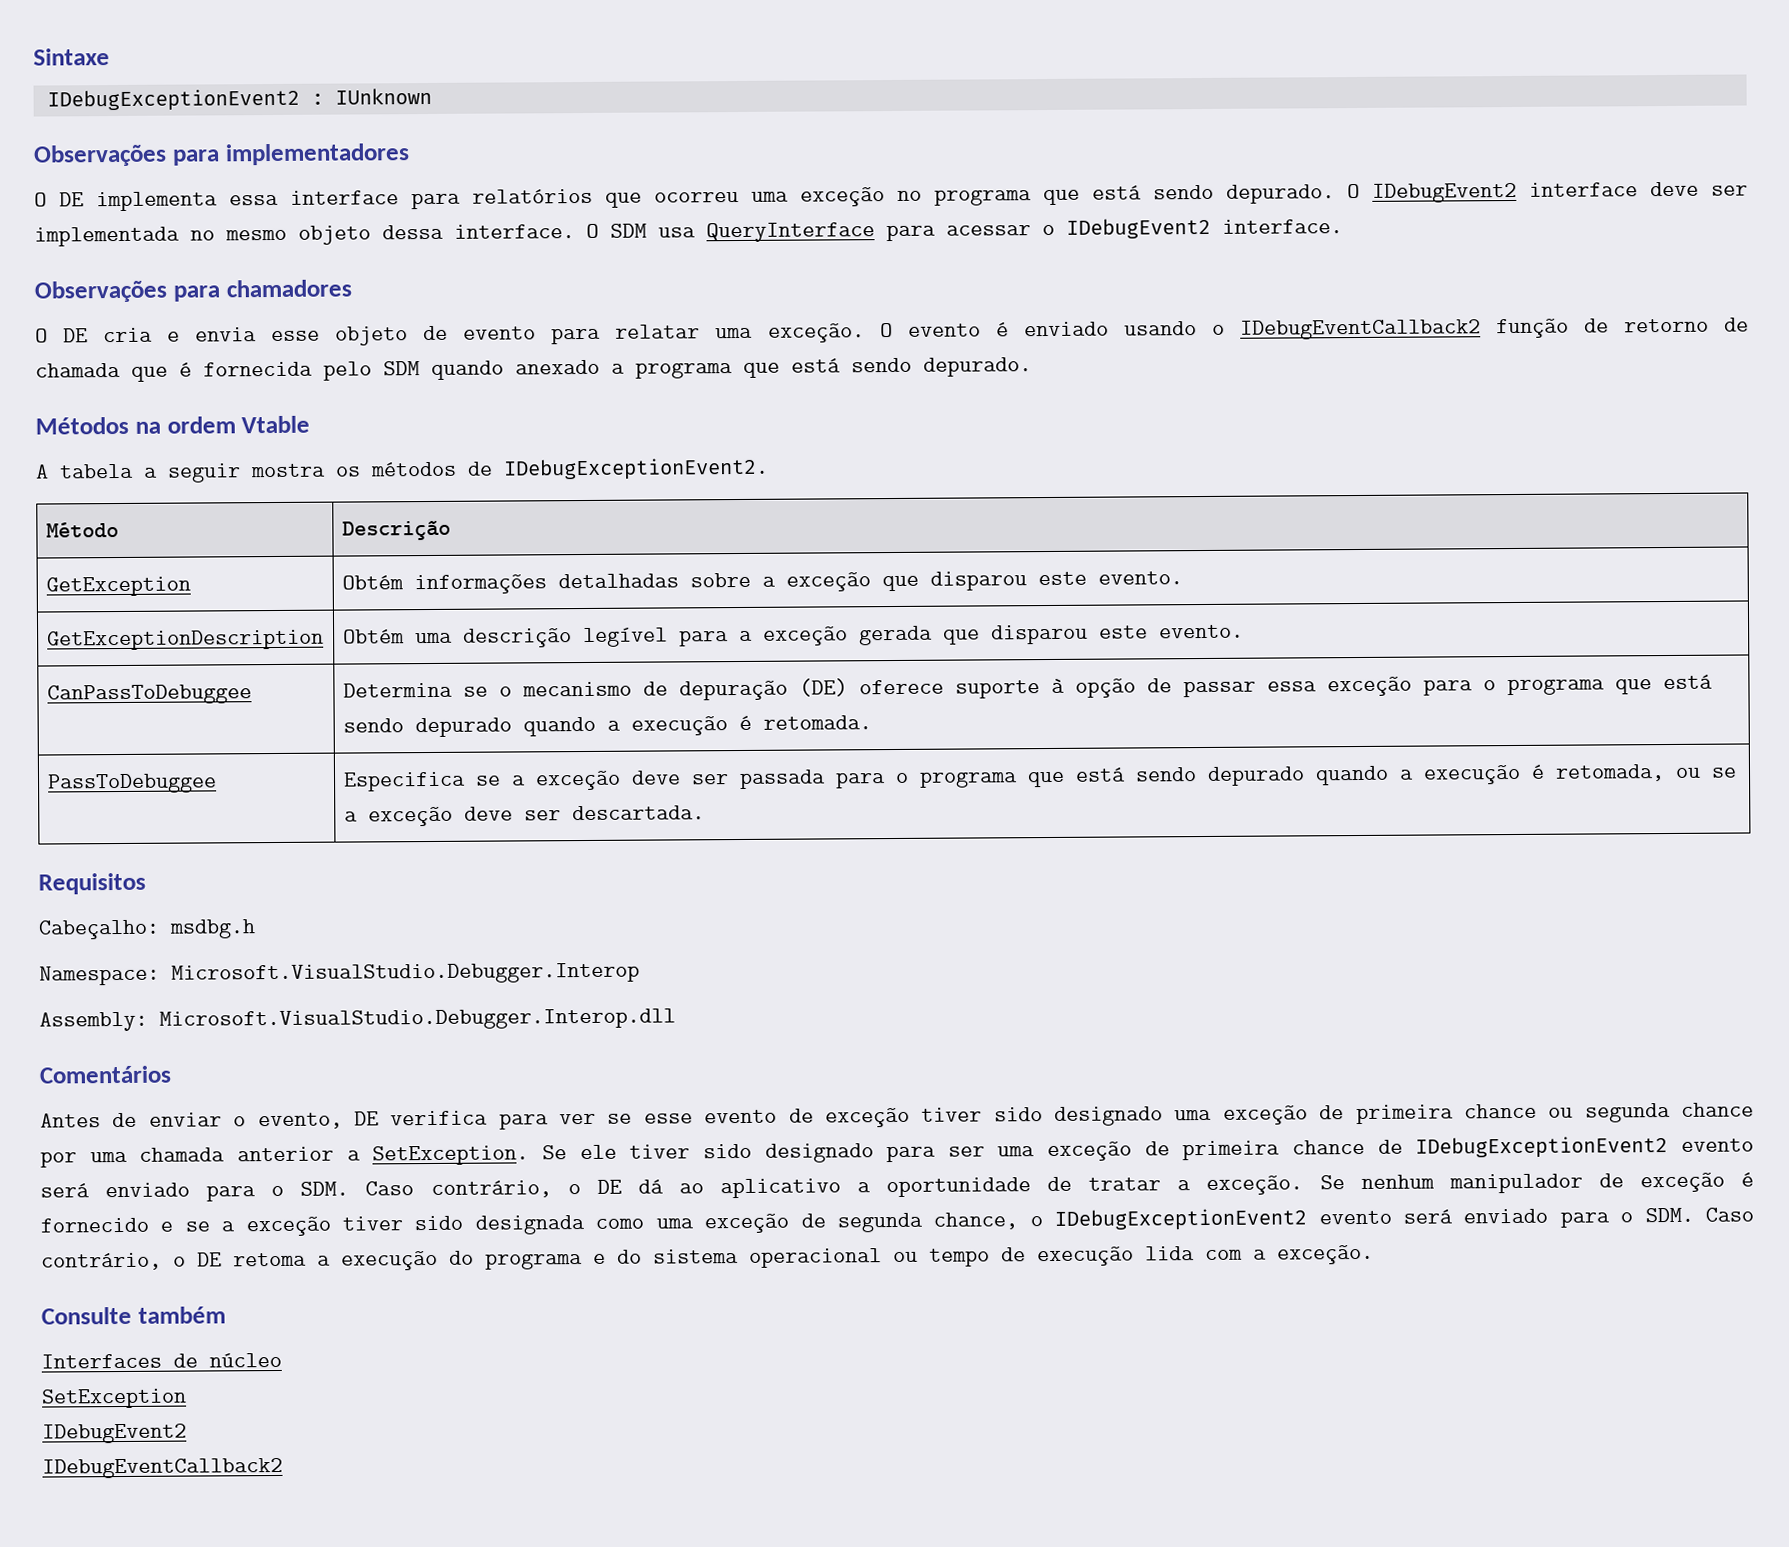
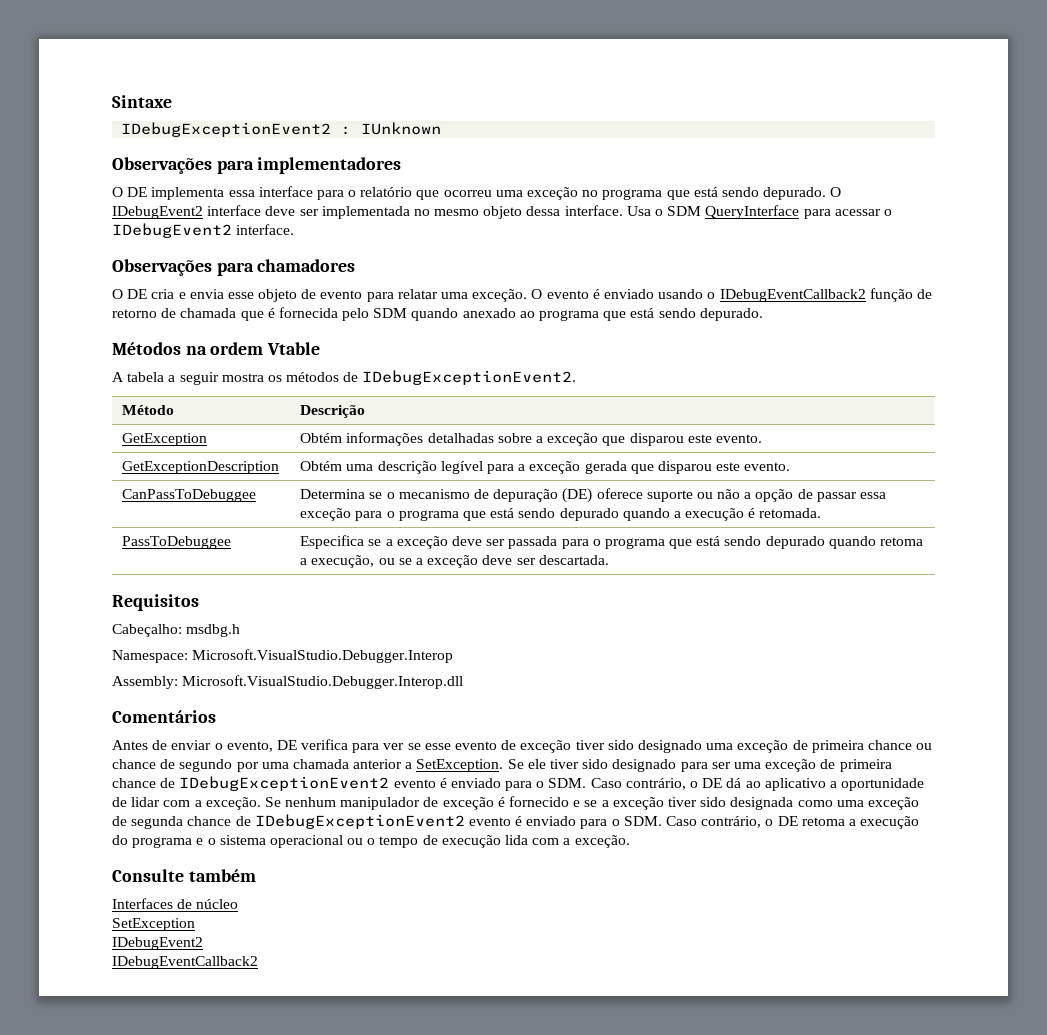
- O DE implementa essa interface para relatórios que ocorreu uma exceção no programa que está sendo depurado.
+ O DE implementa essa interface para o relatório que ocorreu uma exceção no programa que está sendo depurado.
- O SDM usa QueryInterface para acessar o IDebugEvent2 interface.
+ Usa o SDM QueryInterface para acessar o IDebugEvent2 interface.
- O evento é enviado usando o IDebugEventCallback2 função de retorno de chamada que é fornecida pelo SDM quando anexado a programa que está sendo depurado.
+ O evento é enviado usando o IDebugEventCallback2 função de retorno de chamada que é fornecida pelo SDM quando anexado ao programa que está sendo depurado.
- CanPassToDebuggee | Determina se o mecanismo de depuração (DE) oferece suporte à opção de passar essa exceção para o programa que está sendo depurado quando a execução é retomada.
+ CanPassToDebuggee | Determina se o mecanismo de depuração (DE) oferece suporte ou não a opção de passar essa exceção para o programa que está sendo depurado quando a execução é retomada.
- PassToDebuggee | Especifica se a exceção deve ser passada para o programa que está sendo depurado quando a execução é retomada, ou se a exceção deve ser descartada.
+ PassToDebuggee | Especifica se a exceção deve ser passada para o programa que está sendo depurado quando retoma a execução, ou se a exceção deve ser descartada.
- Antes de enviar o evento, DE verifica para ver se esse evento de exceção tiver sido designado uma exceção de primeira chance ou segunda chance por uma chamada anterior a SetException.
+ Antes de enviar o evento, DE verifica para ver se esse evento de exceção tiver sido designado uma exceção de primeira chance ou chance de segundo por uma chamada anterior a SetException.
- Se ele tiver sido designado para ser uma exceção de primeira chance de IDebugExceptionEvent2 evento será enviado para o SDM. Caso contrário, o DE dá ao aplicativo a oportunidade de tratar a exceção.
+ Se ele tiver sido designado para ser uma exceção de primeira chance de IDebugExceptionEvent2 evento é enviado para o SDM. Caso contrário, o DE dá ao aplicativo a oportunidade de lidar com a exceção.
- Se nenhum manipulador de exceção é fornecido e se a exceção tiver sido designada como uma exceção de segunda chance, o IDebugExceptionEvent2 evento será enviado para o SDM. Caso contrário, o DE retoma a execução do programa e do sistema operacional ou tempo de execução lida com a exceção.
+ Se nenhum manipulador de exceção é fornecido e se a exceção tiver sido designada como uma exceção de segunda chance de IDebugExceptionEvent2 evento é enviado para o SDM. Caso contrário, o DE retoma a execução do programa e o sistema operacional ou o tempo de execução lida com a exceção.

